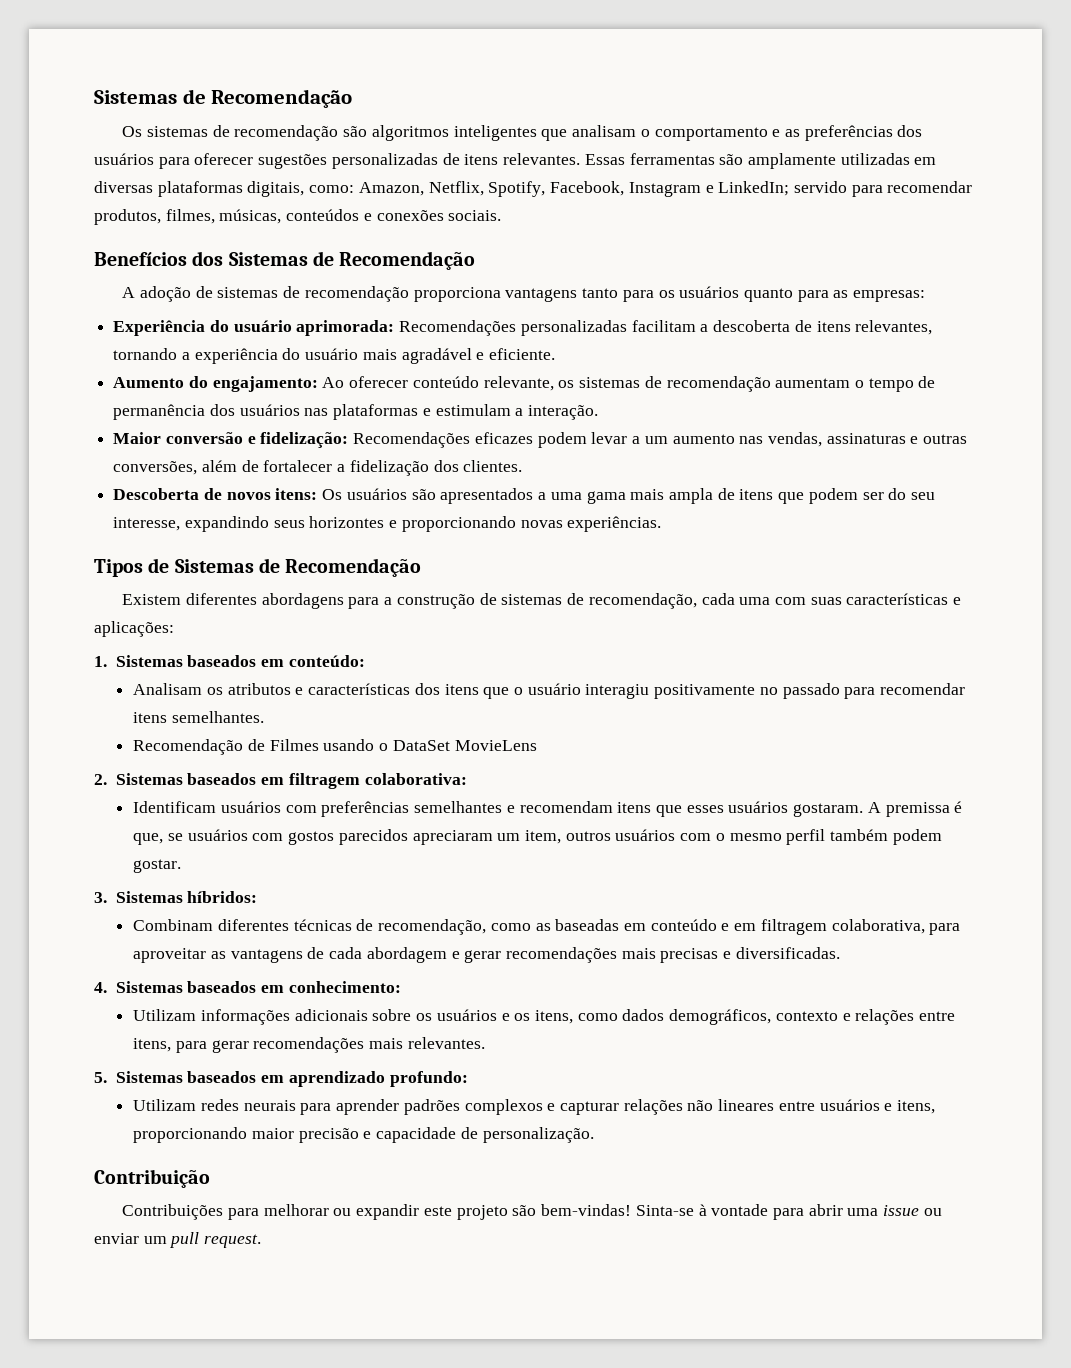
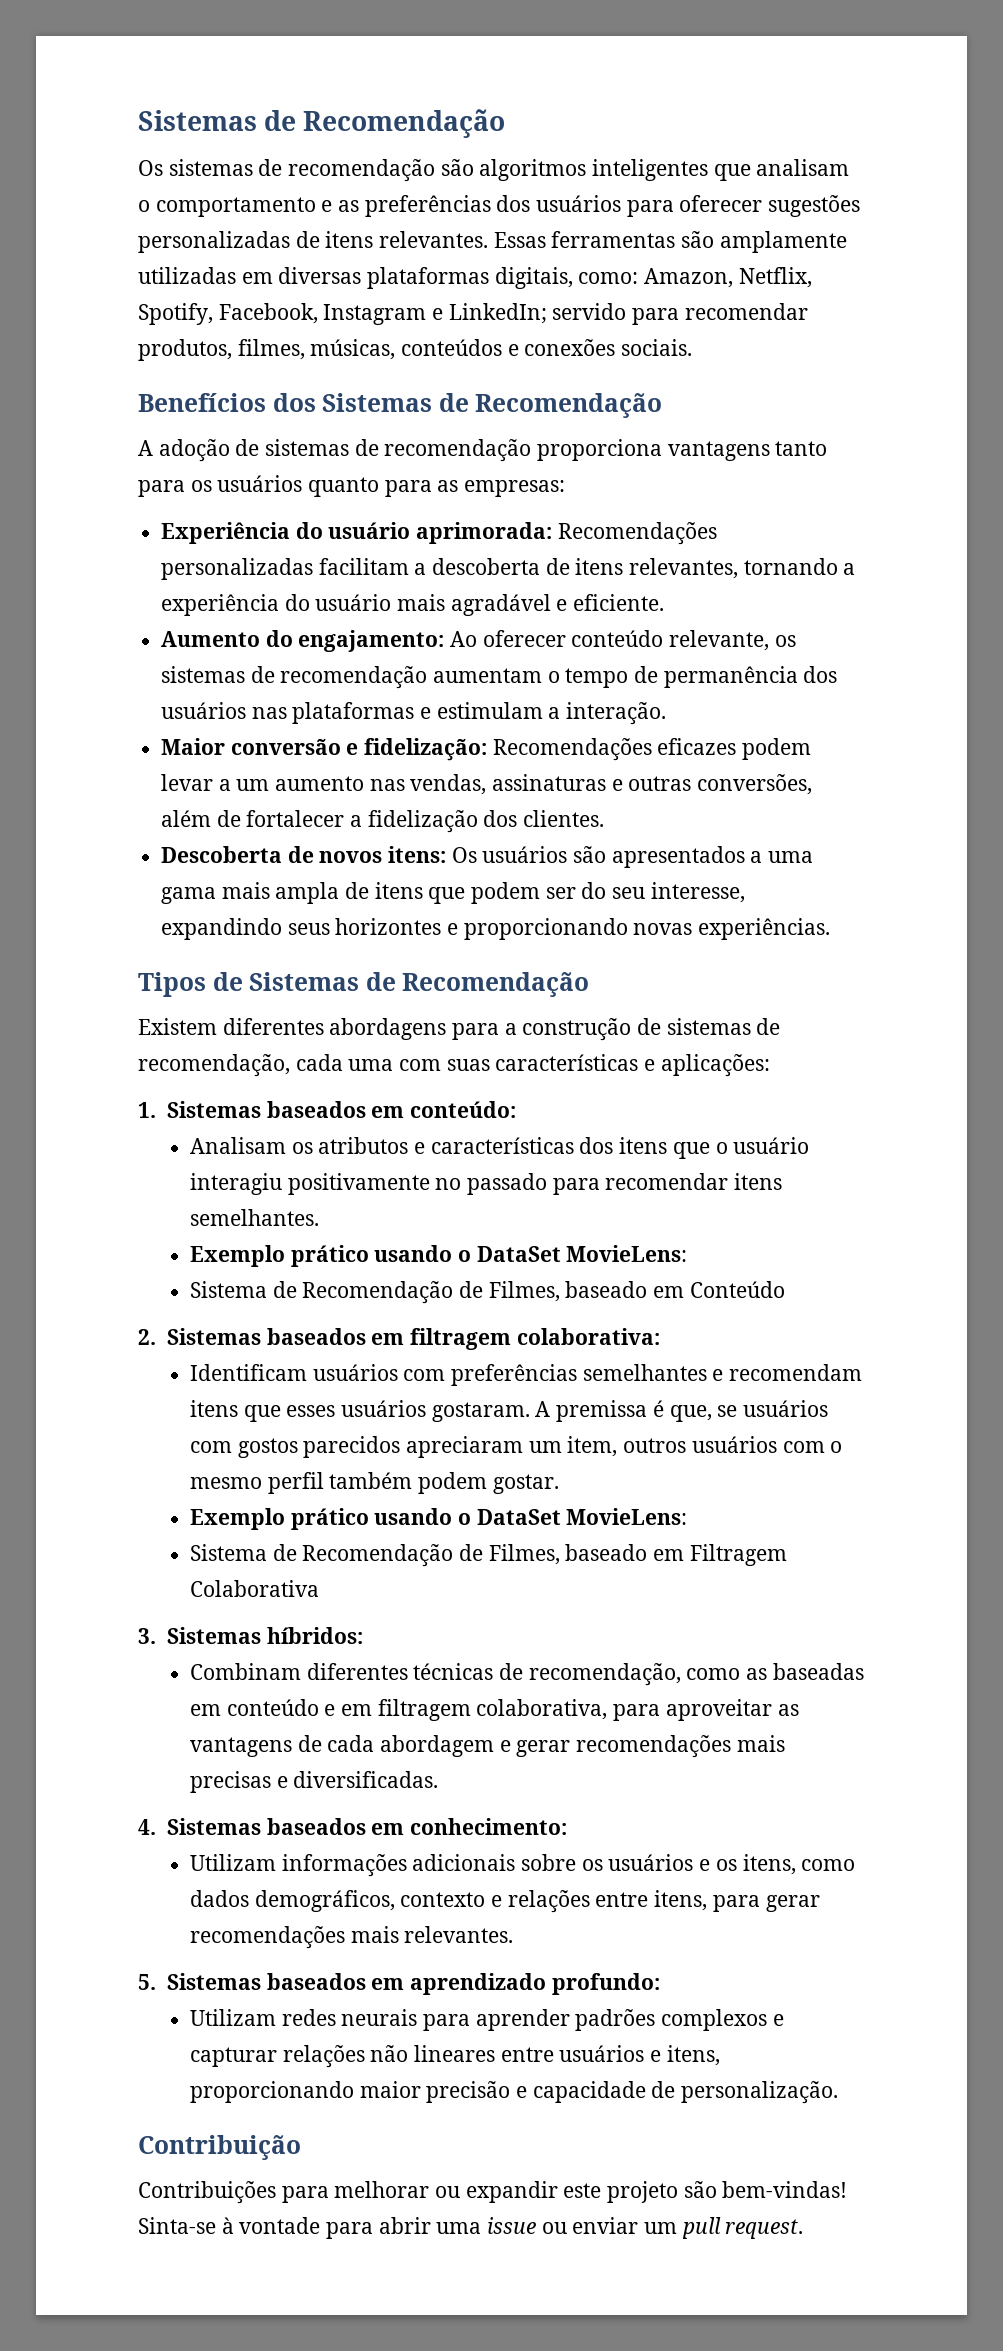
  Analisam os atributos e características dos itens que o usuário interagiu positivamente no passado para recomendar itens semelhantes.
- Recomendação de Filmes usando o DataSet MovieLens
+ Exemplo prático usando o DataSet MovieLens:
+ Sistema de Recomendação de Filmes, baseado em Conteúdo
  A premissa é que, se usuários com gostos parecidos apreciaram um item, outros usuários com o mesmo perfil também podem gostar.
+ Exemplo prático usando o DataSet MovieLens:
+ Sistema de Recomendação de Filmes, baseado em Filtragem Colaborativa

